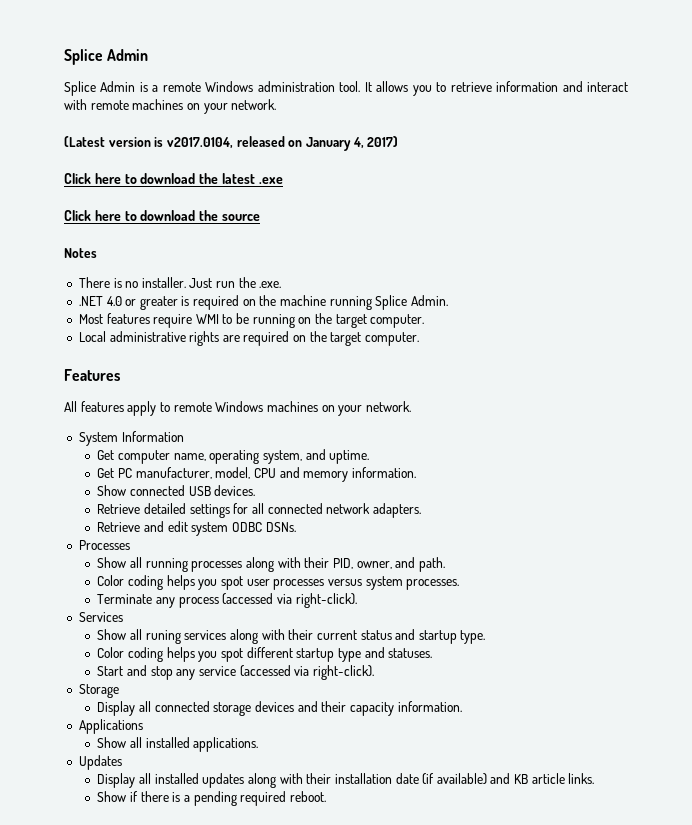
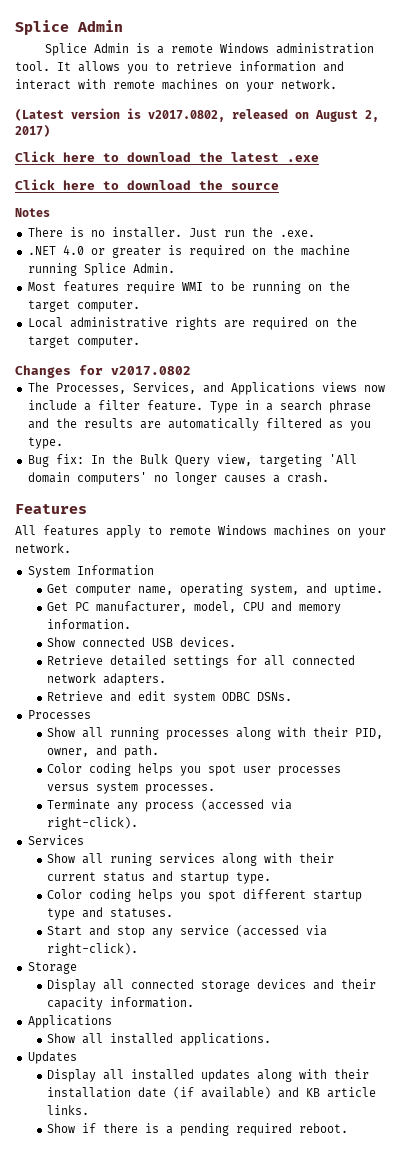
- (Latest version is v2017.0104, released on January 4, 2017)
+ (Latest version is v2017.0802, released on August 2, 2017)
+ Changes for v2017.0802
+ The Processes, Services, and Applications views now include a filter feature. Type in a search phrase and the results are automatically filtered as you type.
+ Bug fix: In the Bulk Query view, targeting 'All domain computers' no longer causes a crash.

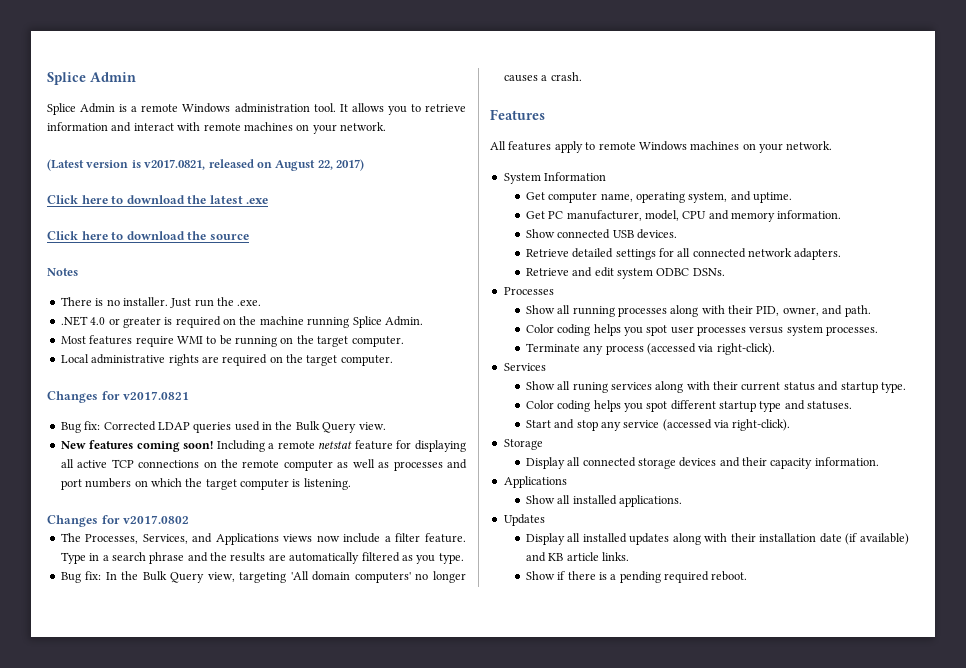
- (Latest version is v2017.0802, released on August 2, 2017)
+ (Latest version is v2017.0821, released on August 22, 2017)
+ Changes for v2017.0821
+ Bug fix: Corrected LDAP queries used in the Bulk Query view.
+ New features coming soon! Including a remote netstat feature for displaying all active TCP connections on the remote computer as well as processes and port numbers on which the target computer is listening.

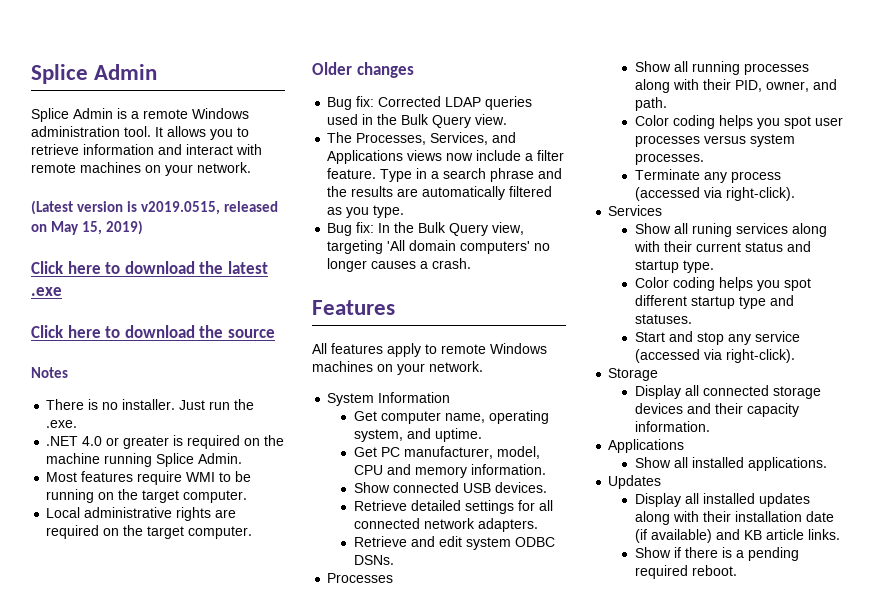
- (Latest version is v2017.0821, released on August 22, 2017)
+ (Latest version is v2019.0515, released on May 15, 2019)
- Changes for v2017.0821
+ Older changes
- New features coming soon! Including a remote netstat feature for displaying all active TCP connections on the remote computer as well as processes and port numbers on which the target computer is listening.
- Changes for v2017.0802

